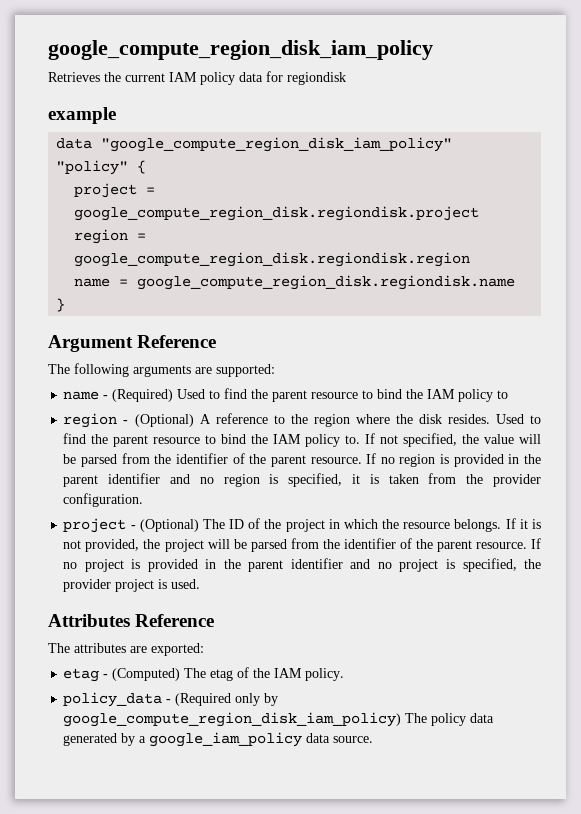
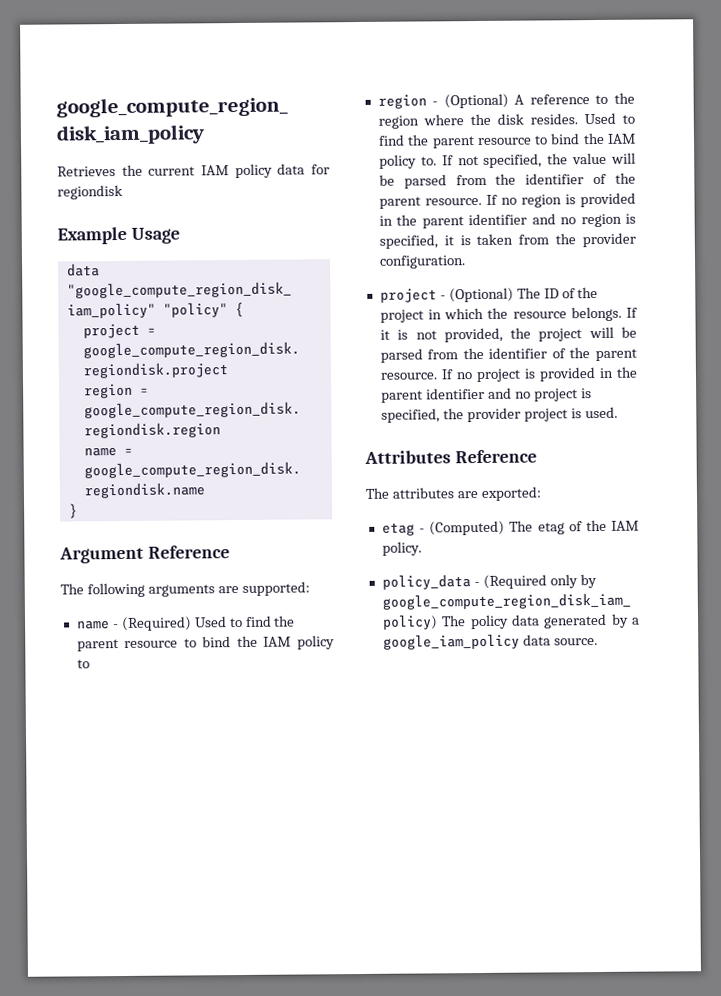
- example
+ Example Usage

